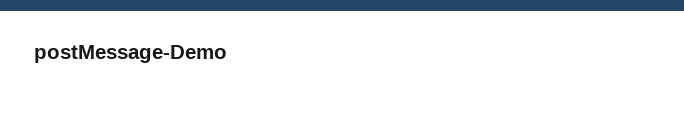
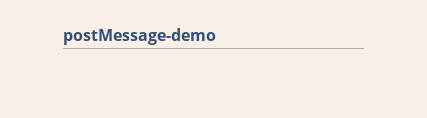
- postMessage-Demo
+ postMessage-demo

